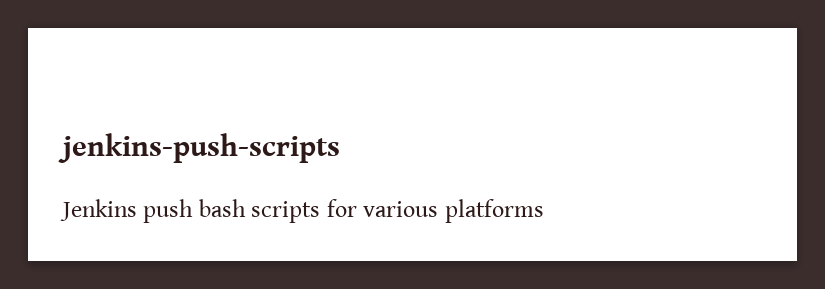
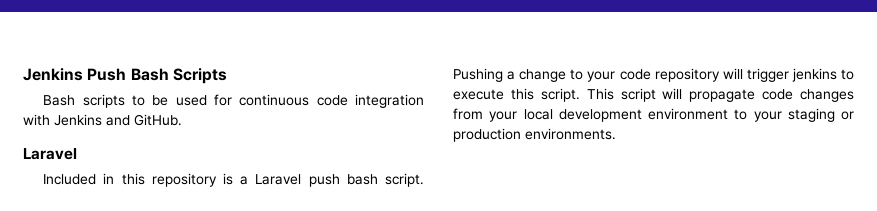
- jenkins-push-scripts
- Jenkins push bash scripts for various platforms
+ Jenkins Push Bash Scripts
+ Bash scripts to be used for continuous code integration with Jenkins and GitHub.
+ Laravel
+ Included in this repository is a Laravel push bash script. Pushing a change to your code repository will trigger jenkins to execute this script. This script will propagate code changes from your local development environment to your staging or production environments.

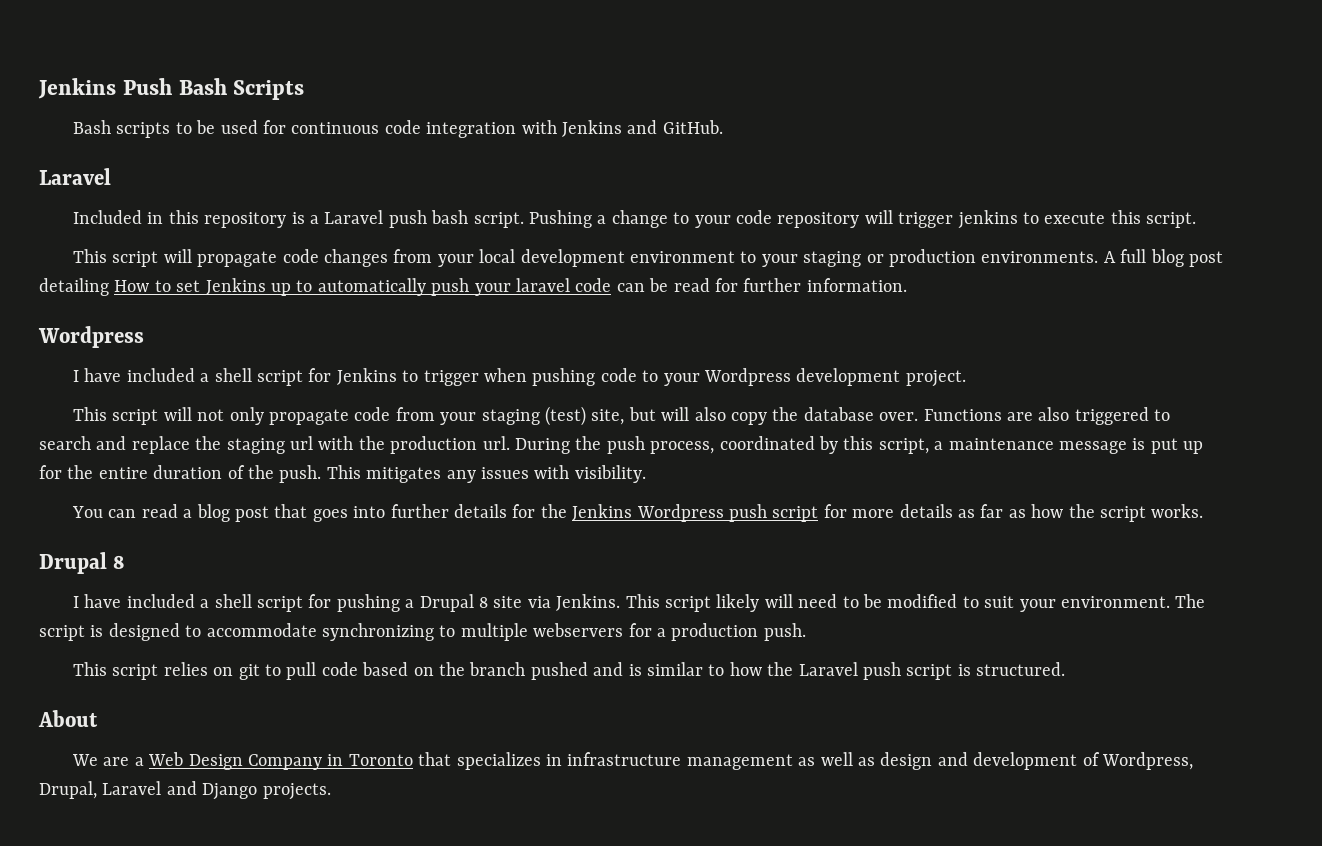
- Pushing a change to your code repository will trigger jenkins to execute this script. This script will propagate code changes from your local development environment to your staging or production environments.
+ Pushing a change to your code repository will trigger jenkins to execute this script.
+ This script will propagate code changes from your local development environment to your staging or production environments.
+ A full blog post detailing How to set Jenkins up to automatically push your laravel code can be read for further information.
+ Wordpress
+ I have included a shell script for Jenkins to trigger when pushing code to your Wordpress development project.
+ This script will not only propagate code from your staging (test) site, but will also copy the database over. Functions are also triggered to search and replace the staging url with the production url. During the push process, coordinated by this script, a maintenance message is put up for the entire duration of the push. This mitigates any issues with visibility.
+ You can read a blog post that goes into further details for the Jenkins Wordpress push script for more details as far as how the script works.
+ Drupal 8
+ I have included a shell script for pushing a Drupal 8 site via Jenkins. This script likely will need to be modified to suit your environment. The script is designed to accommodate synchronizing to multiple webservers for a production push.
+ This script relies on git to pull code based on the branch pushed and is similar to how the Laravel push script is structured.
+ About
+ We are a Web Design Company in Toronto that specializes in infrastructure management as well as design and development of Wordpress, Drupal, Laravel and Django projects.

